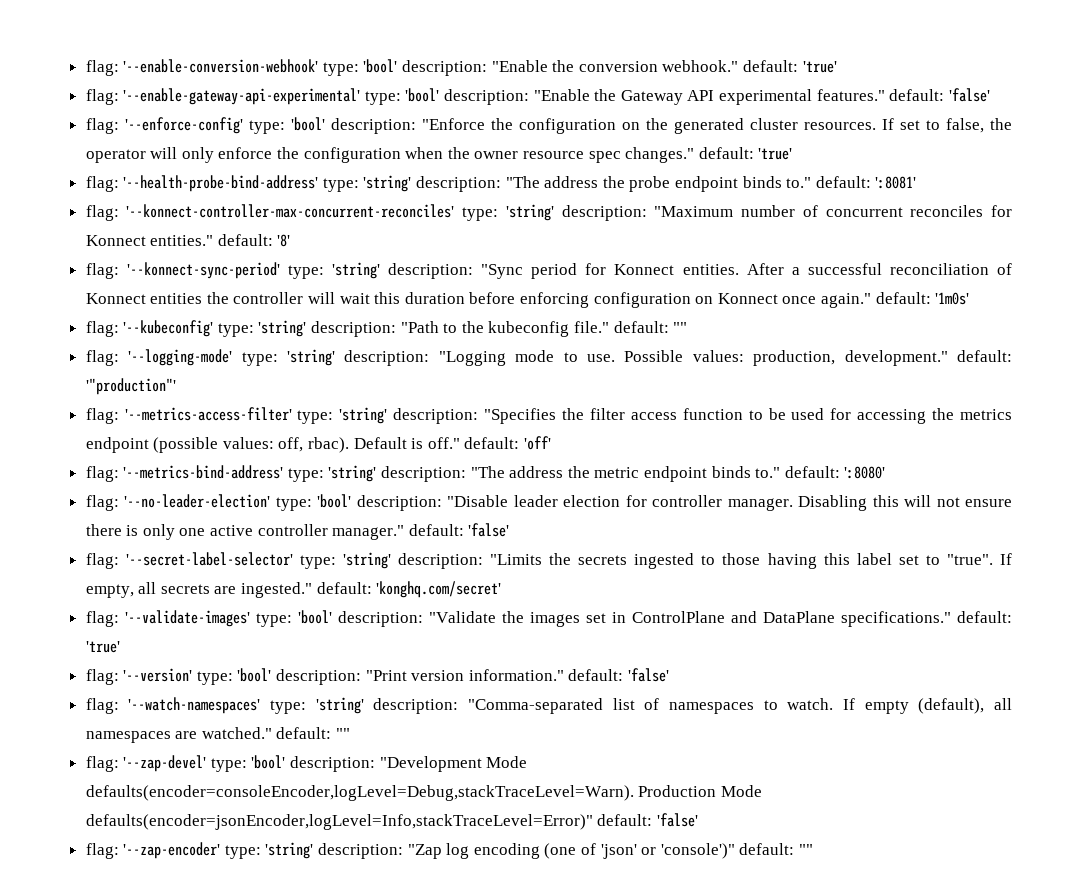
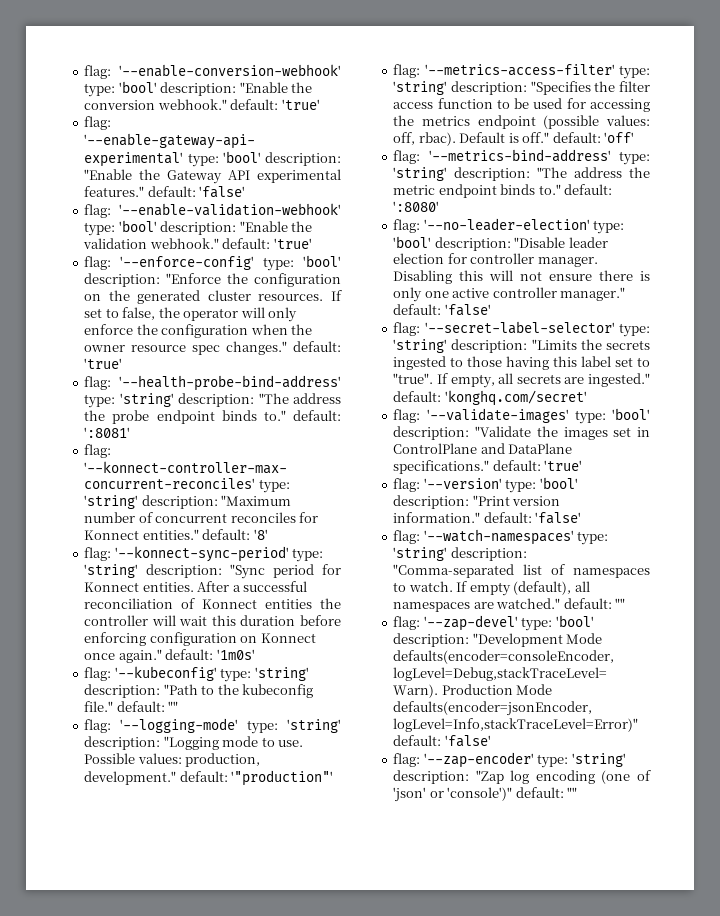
+ flag: '--enable-validation-webhook' type: 'bool' description: "Enable the validation webhook." default: 'true'

